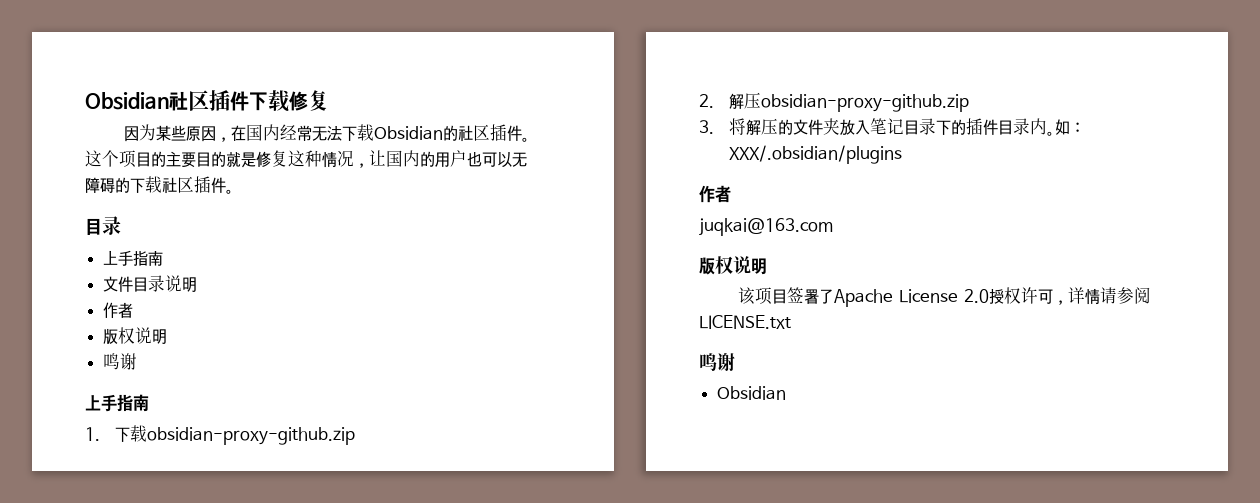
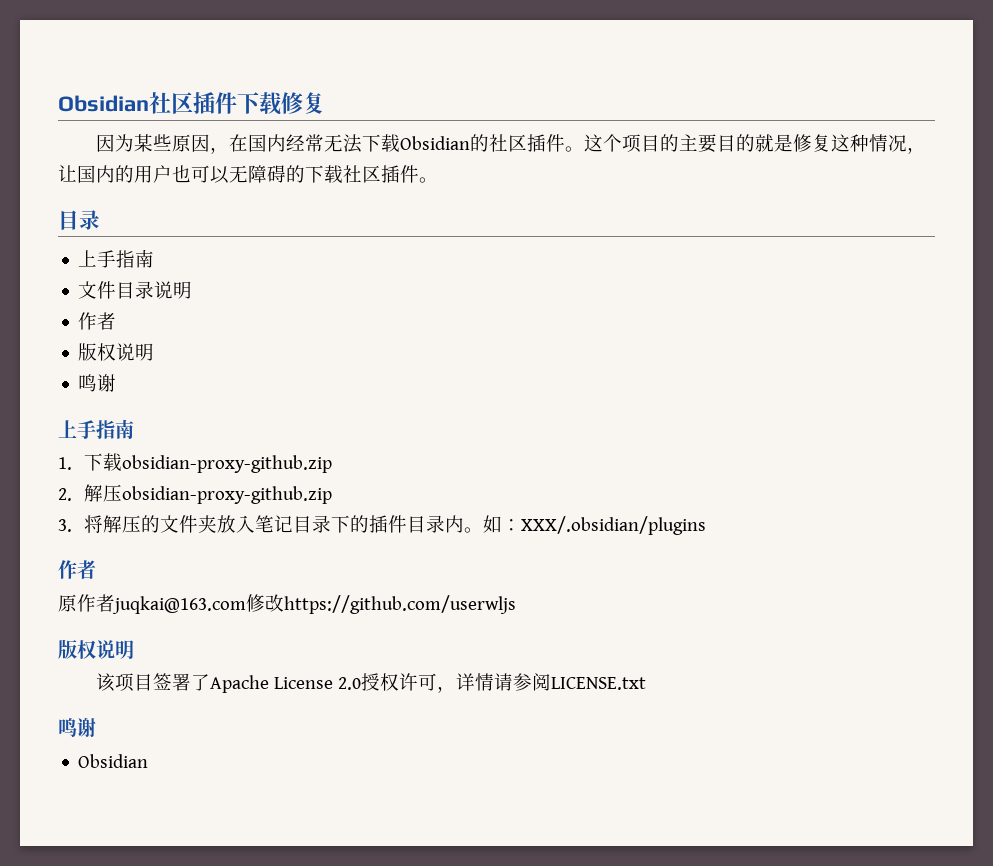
- juqkai@163.com
+ 原作者juqkai@163.com修改https://github.com/userwljs

